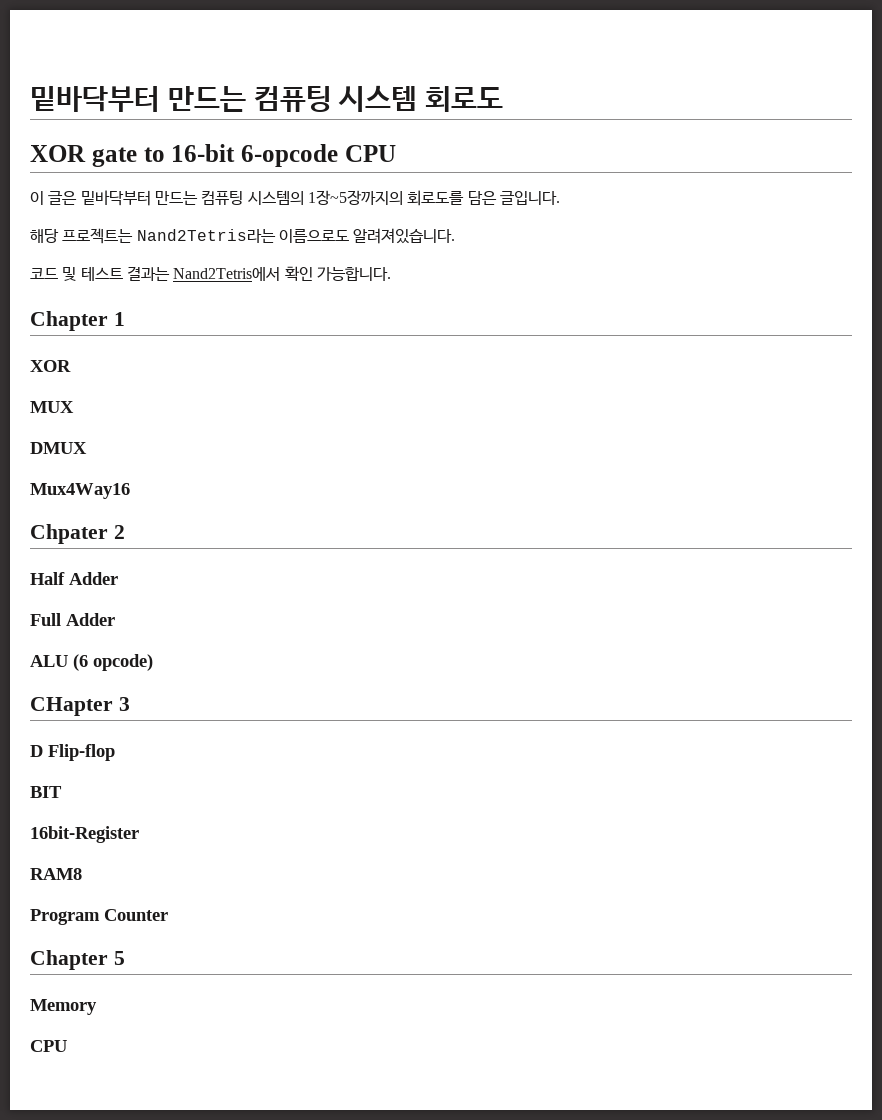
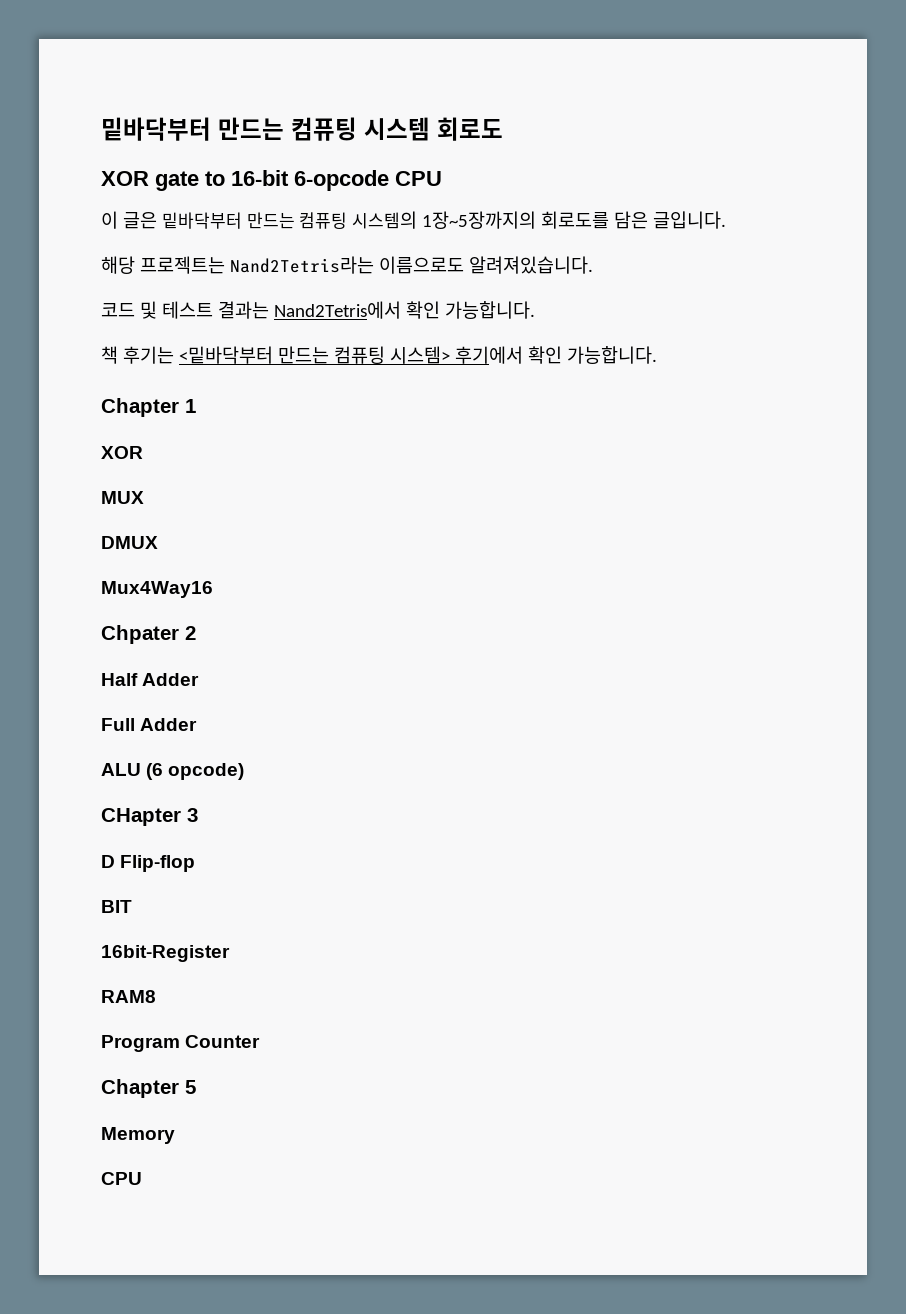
+ 책 후기는 <밑바닥부터 만드는 컴퓨팅 시스템> 후기에서 확인 가능합니다.

